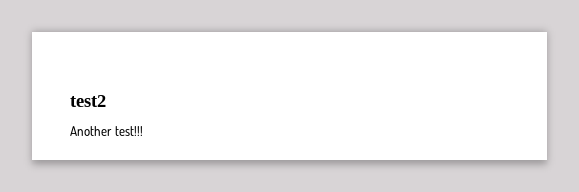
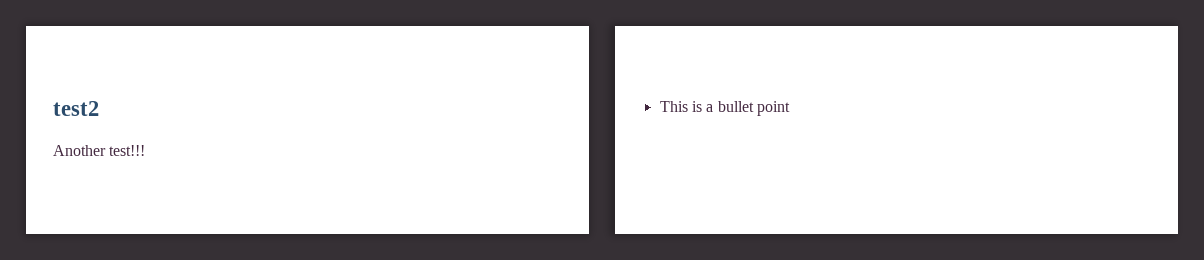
+ This is a bullet point

